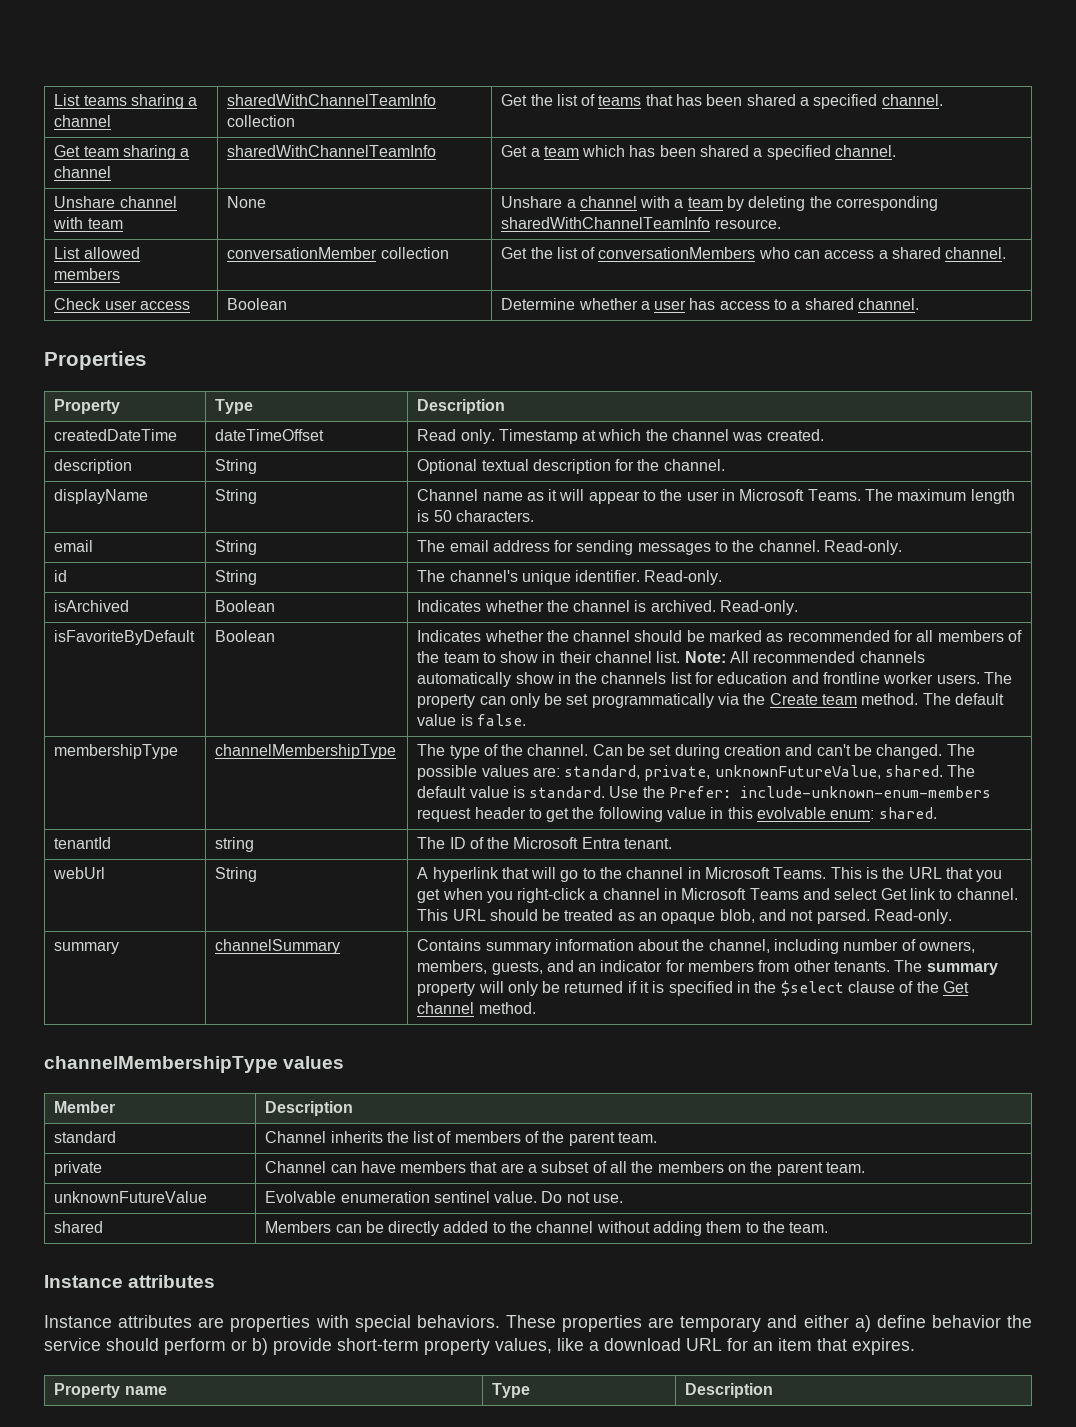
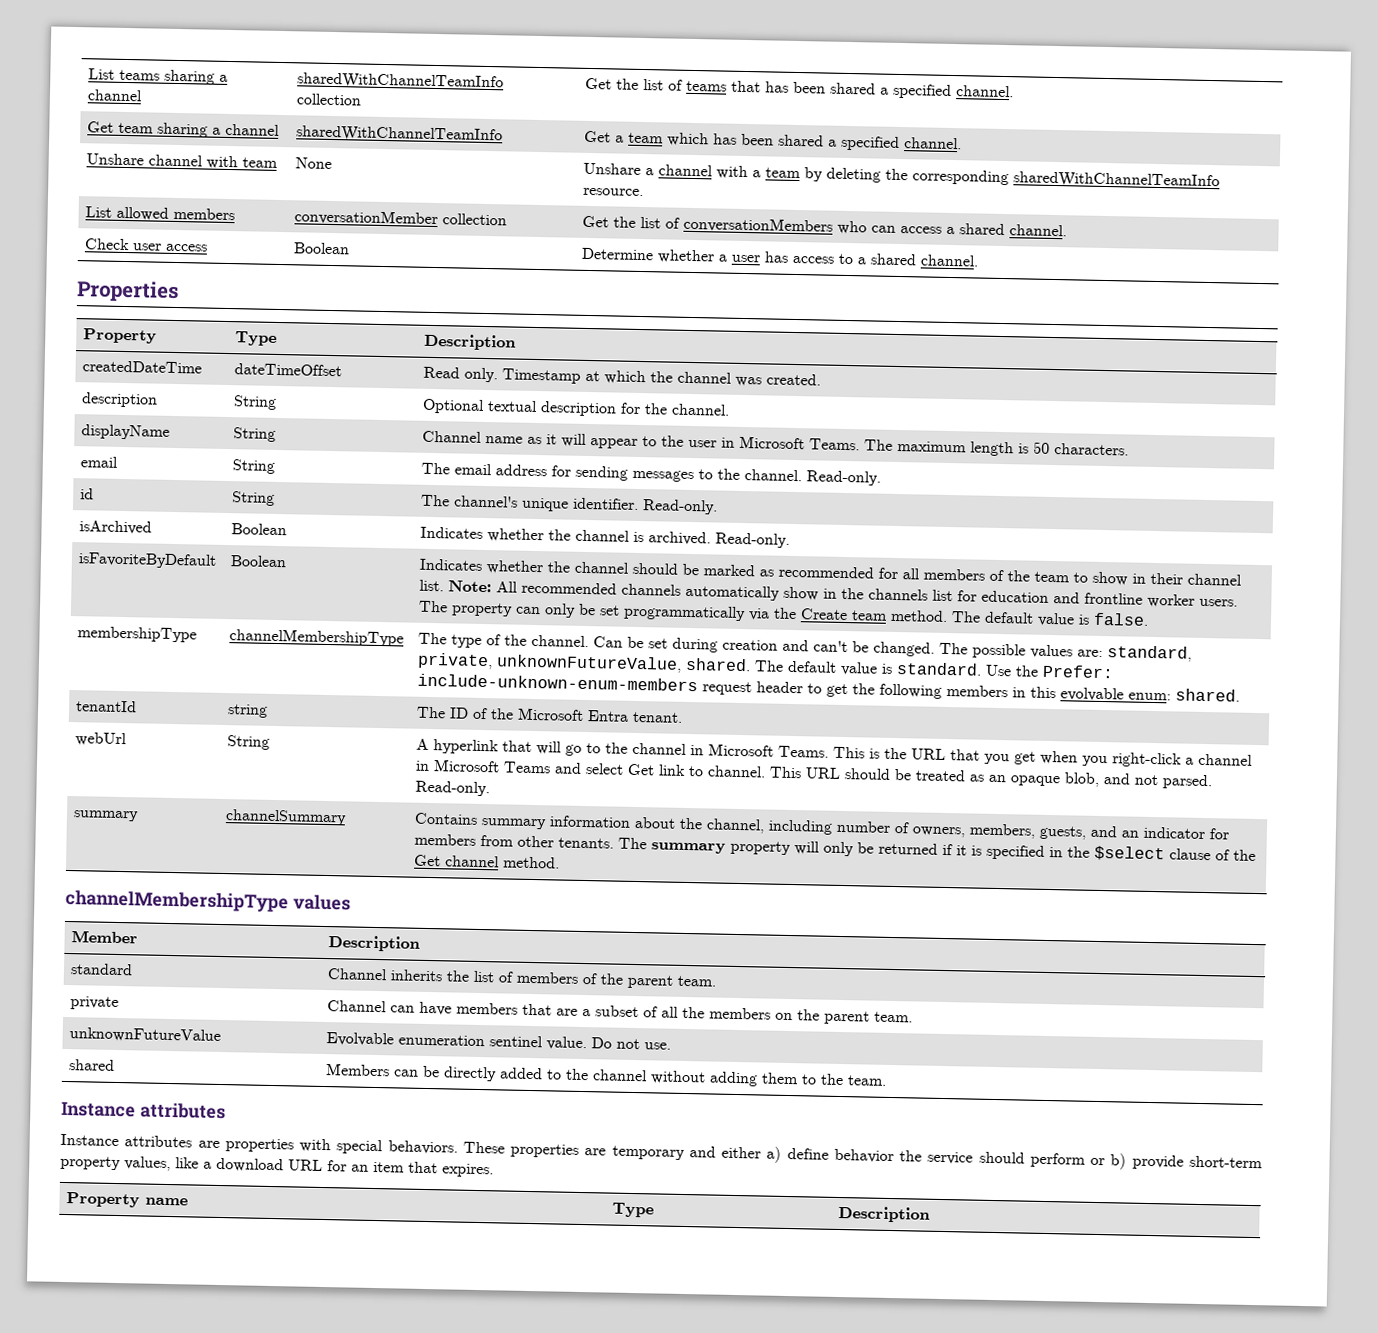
- Use the Prefer: include-unknown-enum-members request header to get the following value in this evolvable enum: shared.
+ Use the Prefer: include-unknown-enum-members request header to get the following members in this evolvable enum: shared.

